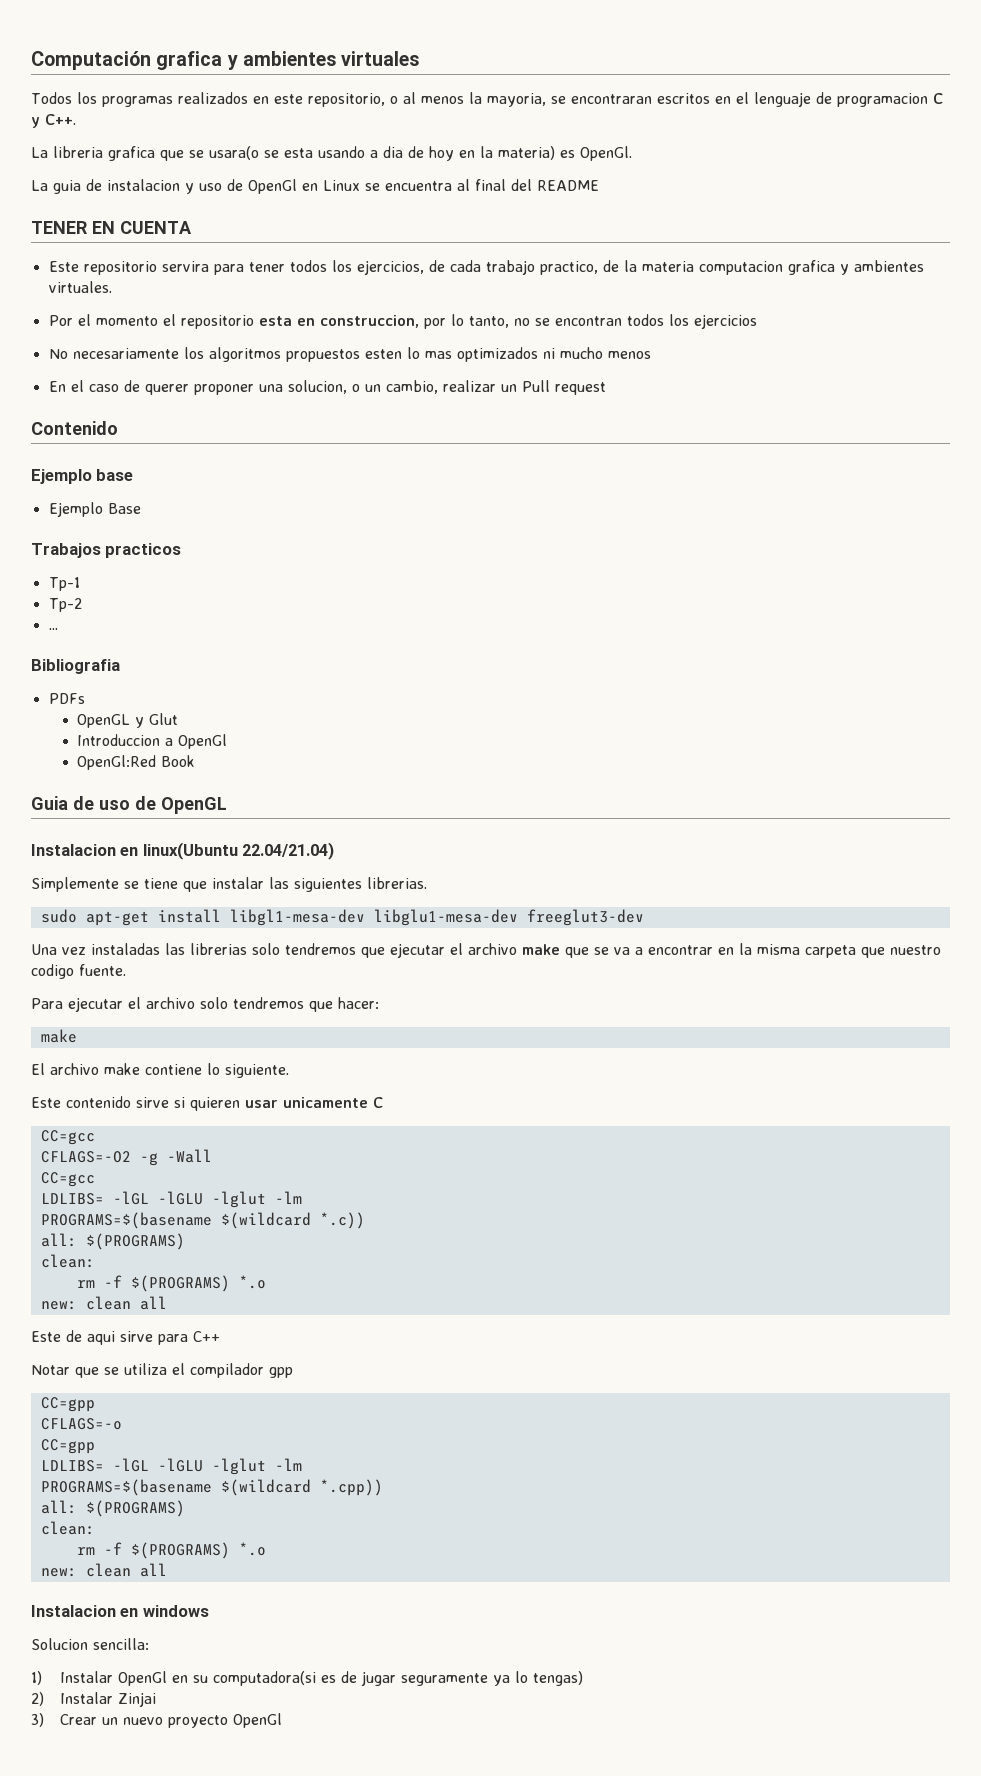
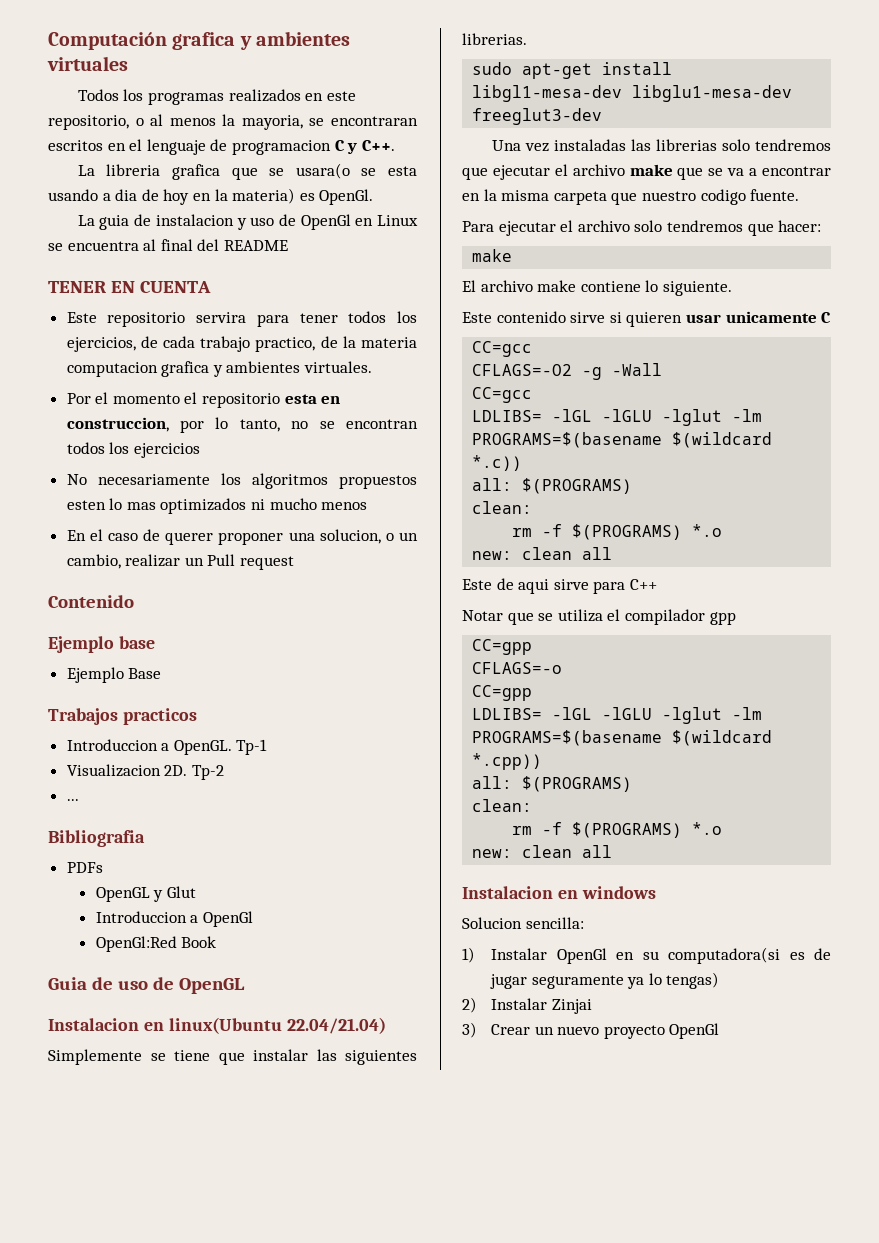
+ Introduccion a OpenGL.
+ Visualizacion 2D.

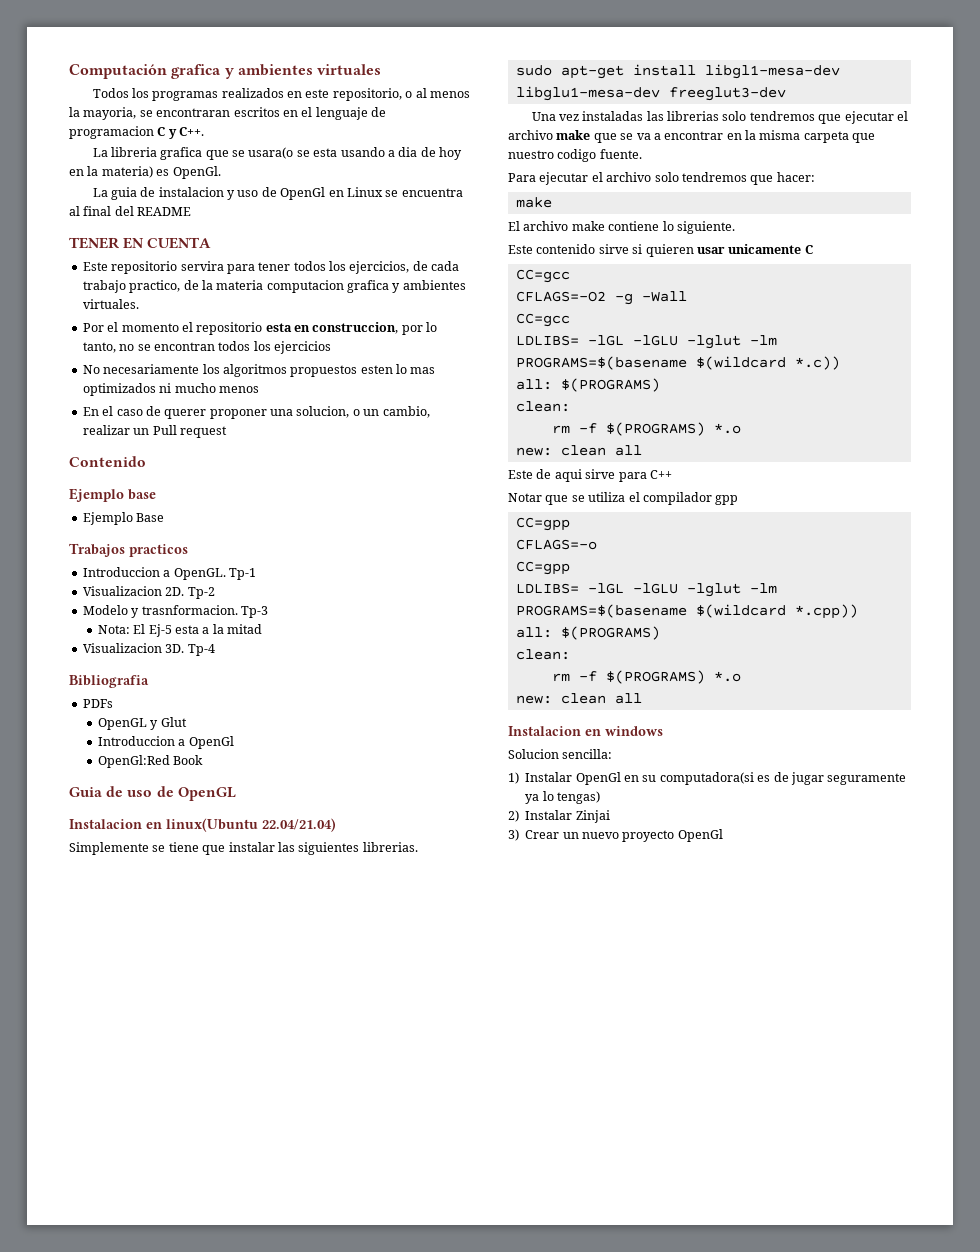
- ...
+ Modelo y trasnformacion. Tp-3
+ Nota: El Ej-5 esta a la mitad
+ Visualizacion 3D. Tp-4

